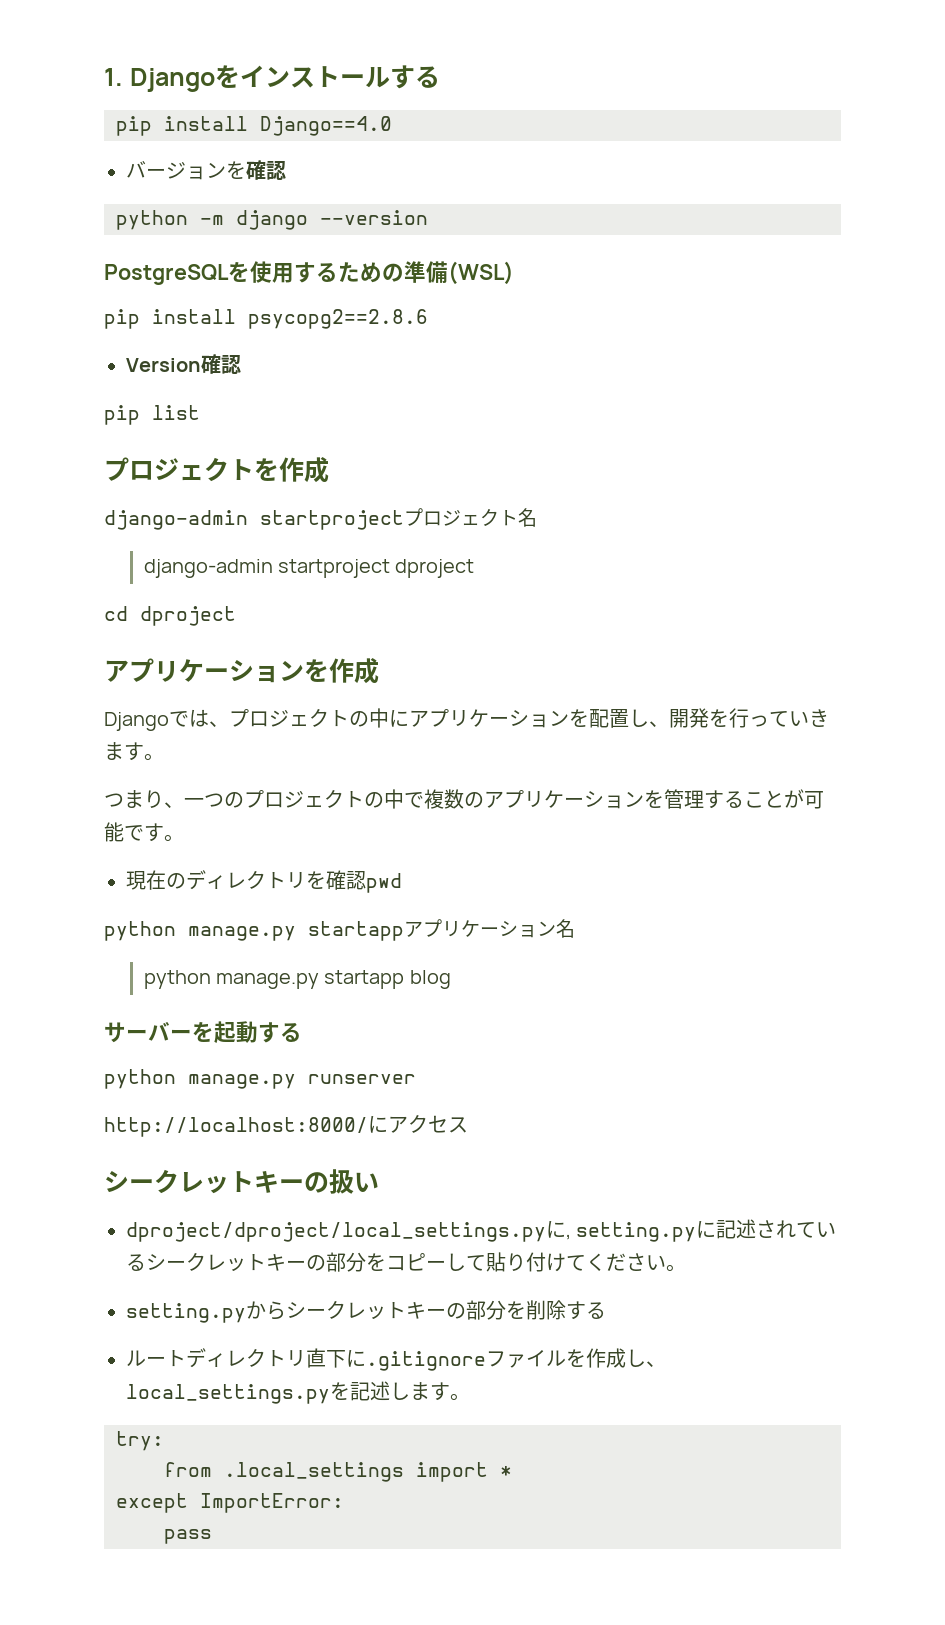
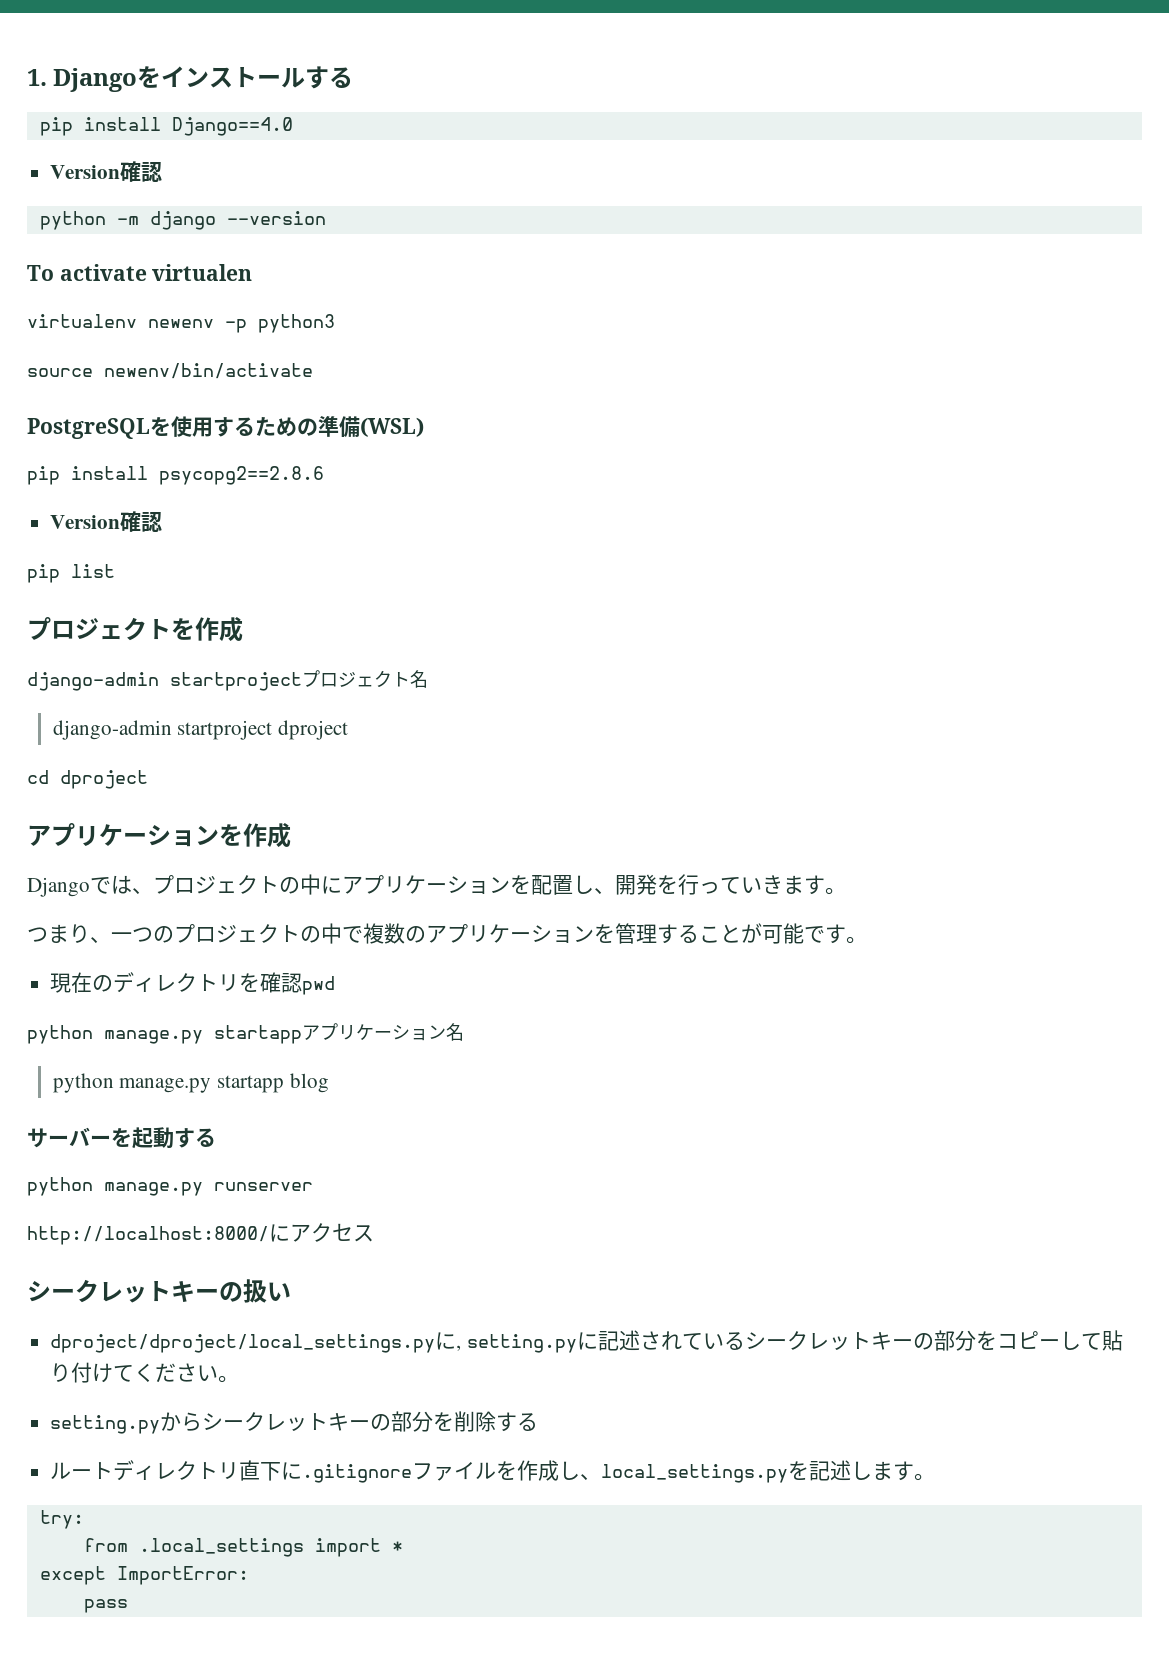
  pip install Django==4.0
- バージョンを確認
+ Version確認
+ To activate virtualen
+ virtualenv newenv -p python3
+ source newenv/bin/activate

